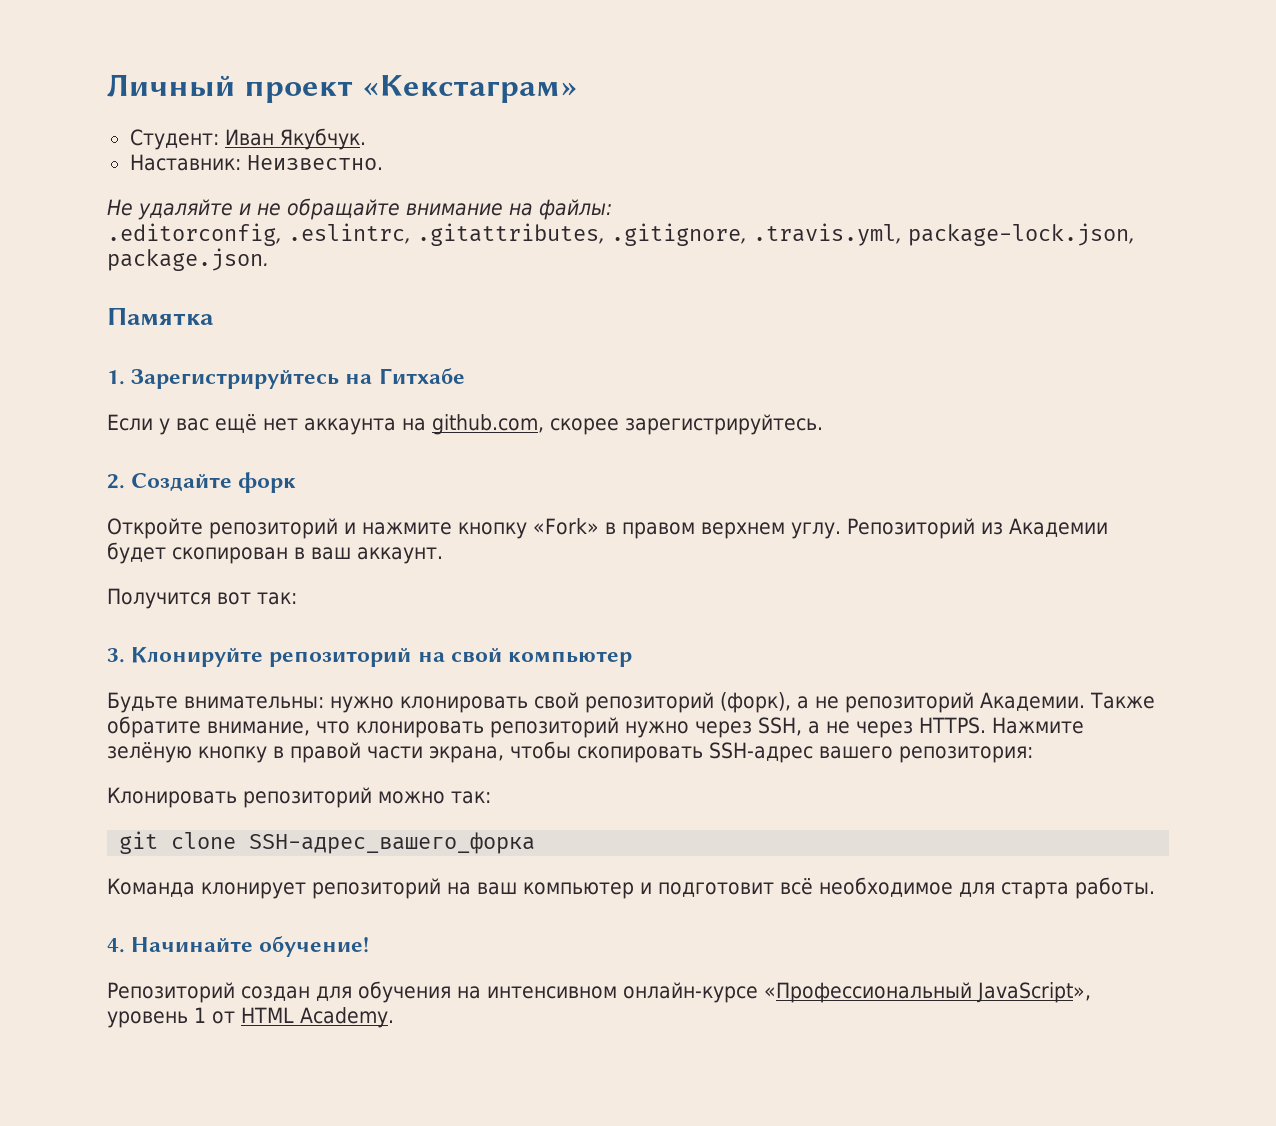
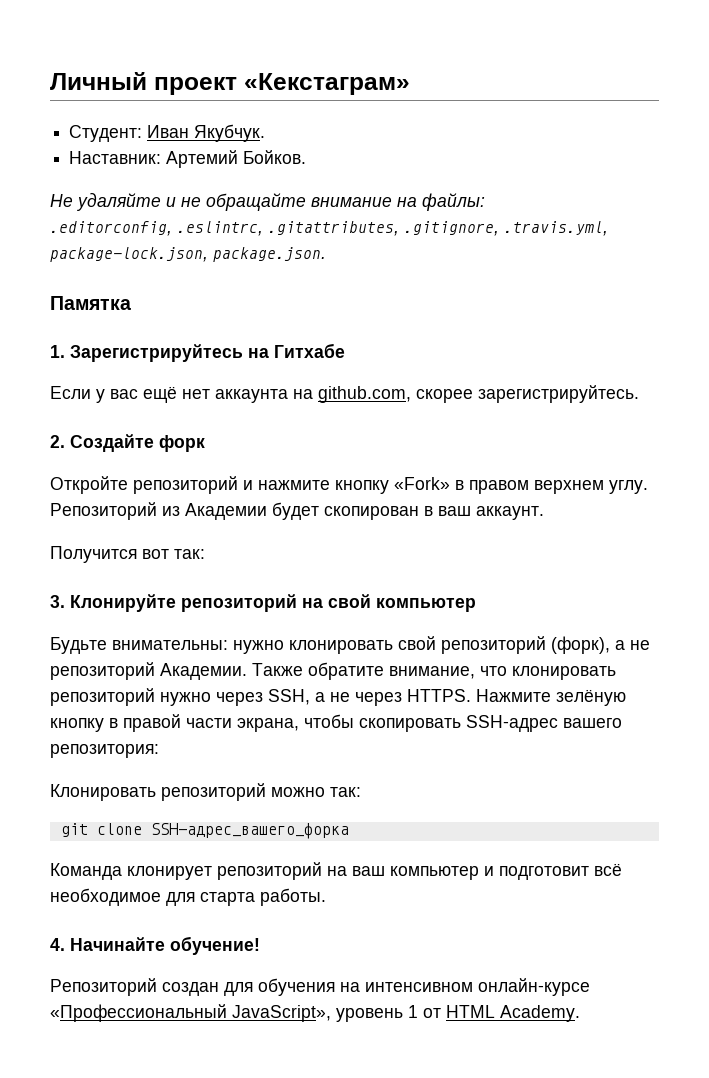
- Наставник: Неизвестно.
+ Наставник: Артемий Бойков.

